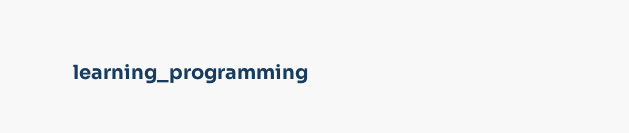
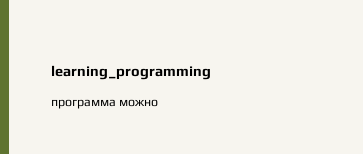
+ программа можно

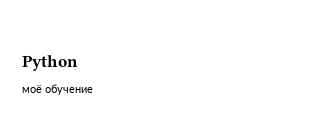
- learning_programming
- программа можно
+ Python
+ моё обучение

